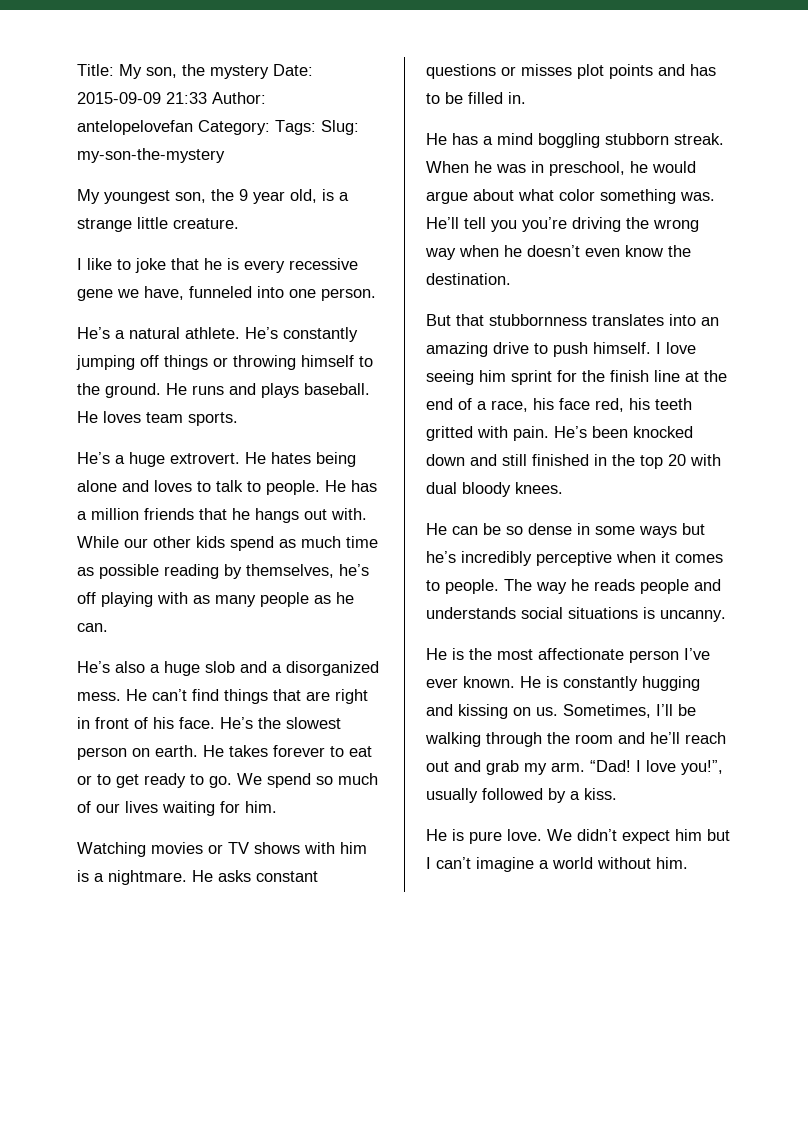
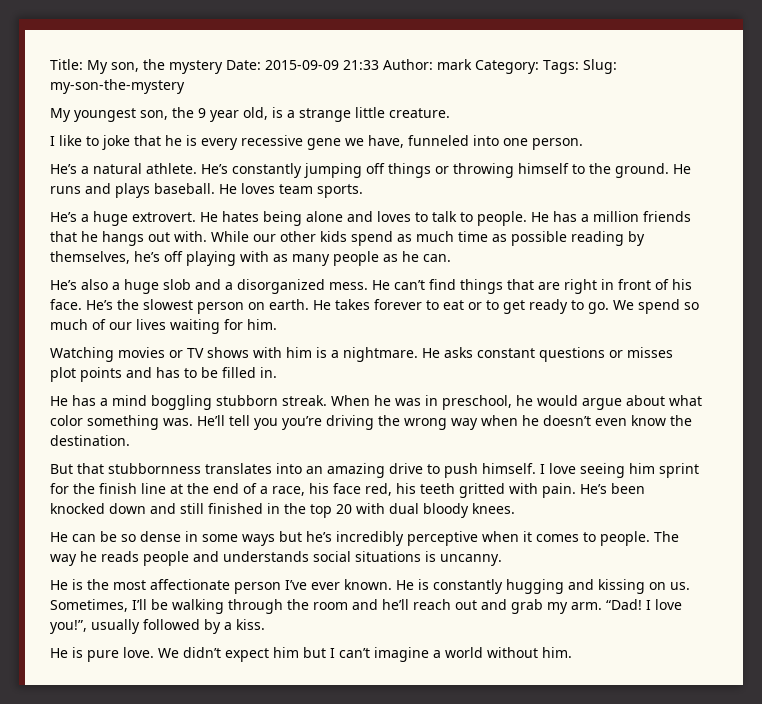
- Title: My son, the mystery Date: 2015-09-09 21:33 Author: antelopelovefan Category: Tags: Slug: my-son-the-mystery
+ Title: My son, the mystery Date: 2015-09-09 21:33 Author: mark Category: Tags: Slug: my-son-the-mystery

